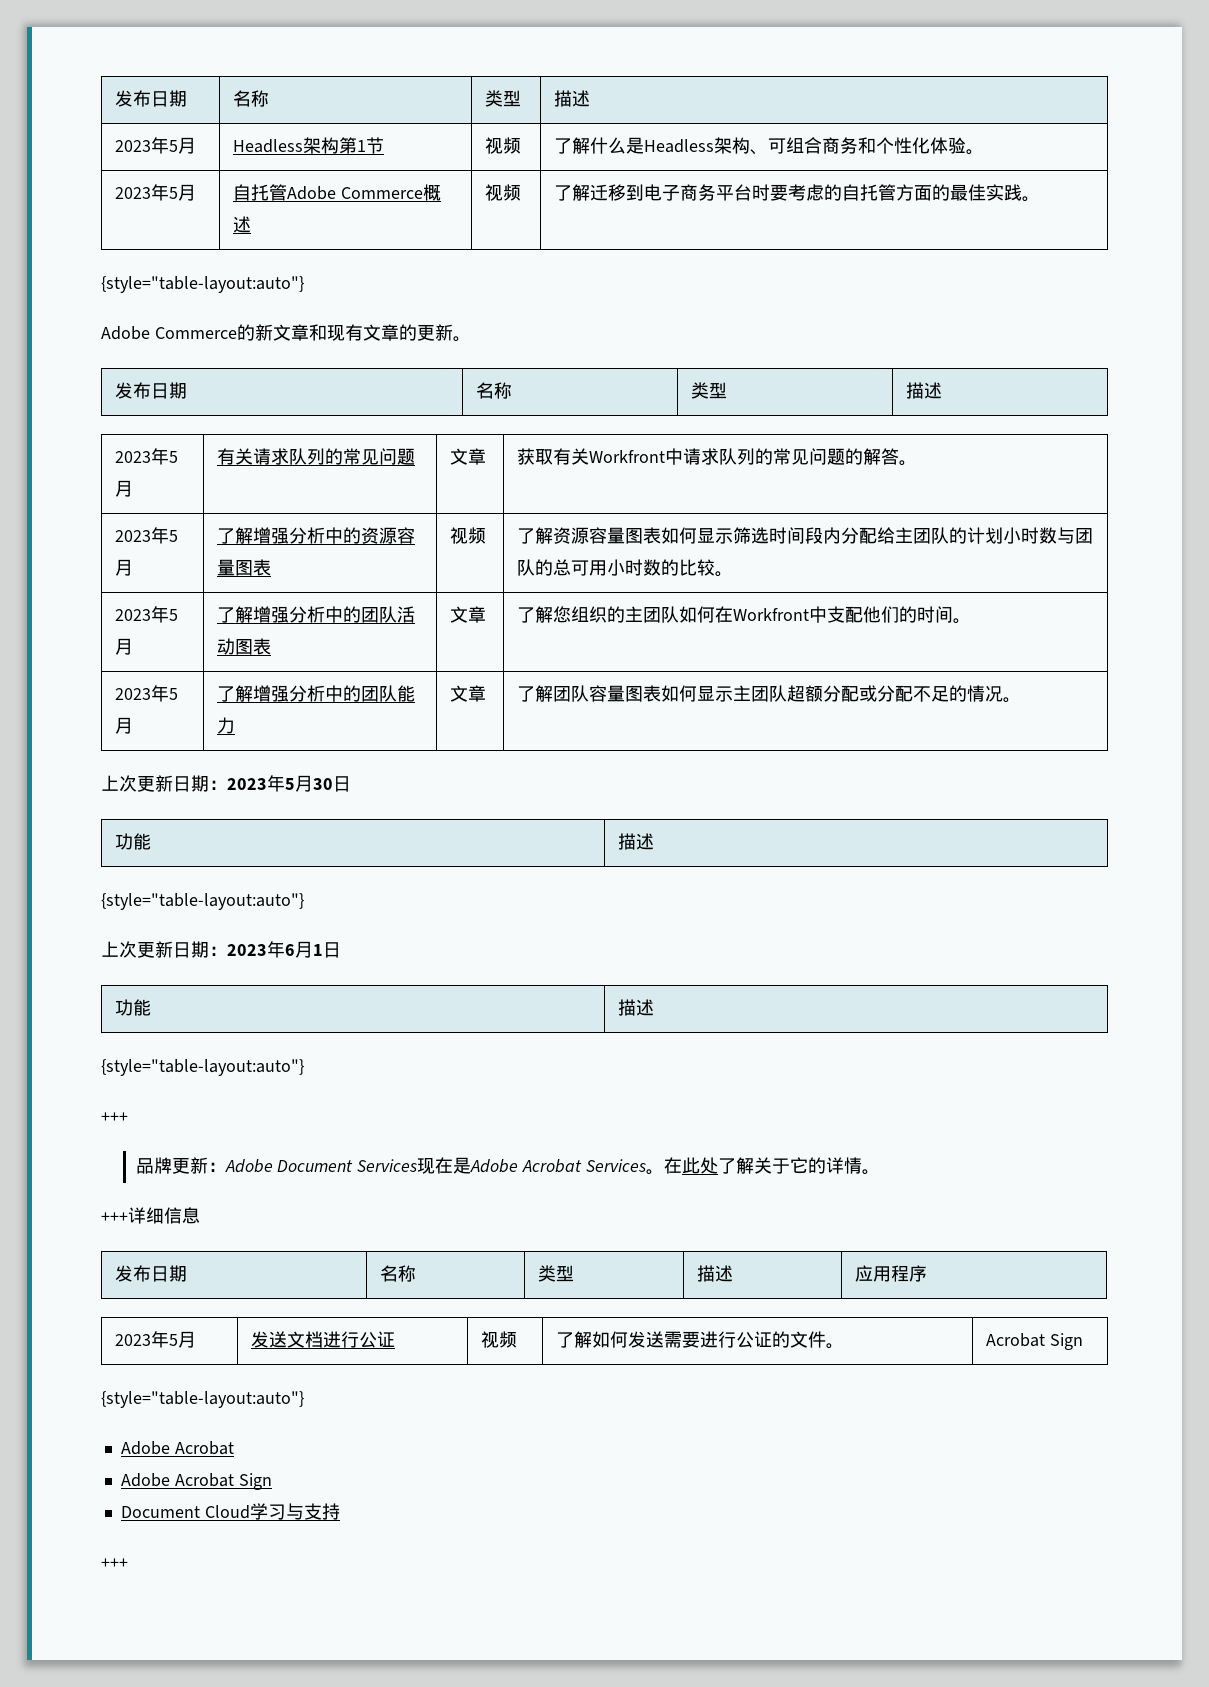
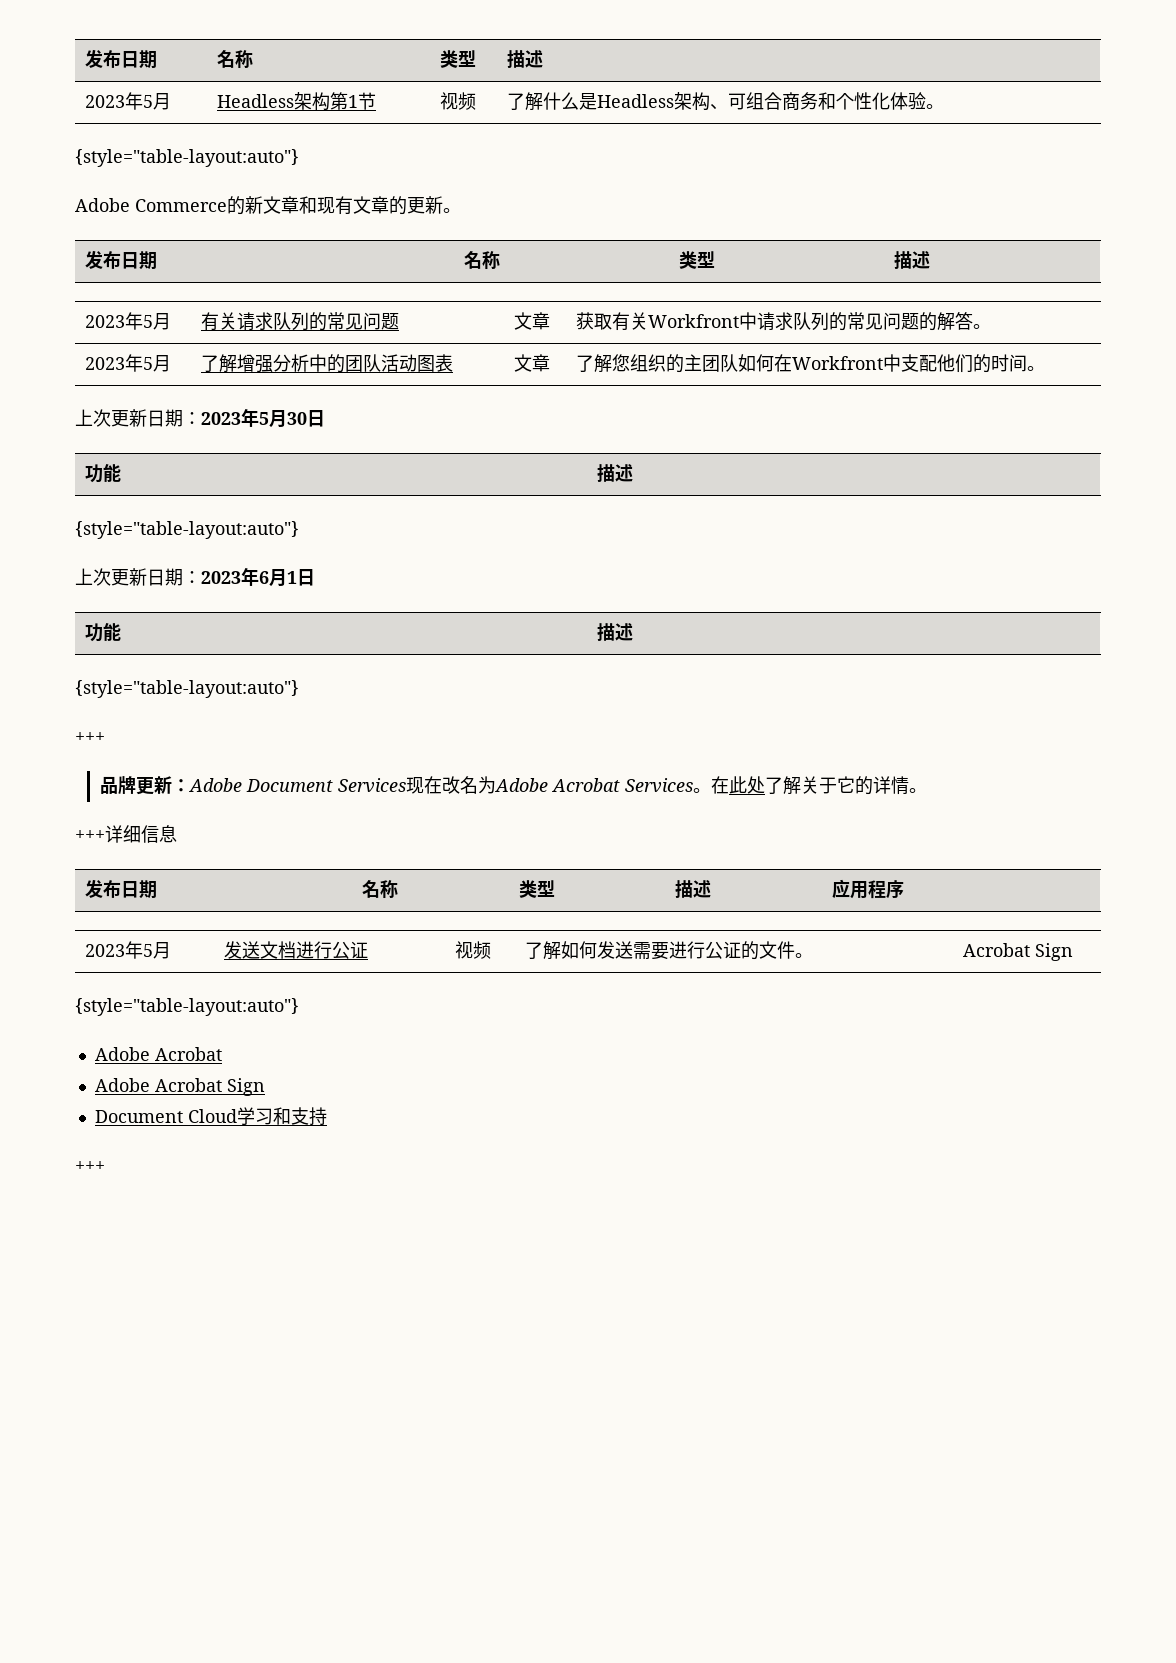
- 2023年5月 | 自托管Adobe Commerce概述 | 视频 | 了解迁移到电子商务平台时要考虑的自托管方面的最佳实践。
- 2023年5月 | 了解增强分析中的资源容量图表 | 视频 | 了解资源容量图表如何显示筛选时间段内分配给主团队的计划小时数与团队的总可用小时数的比较。
- 2023年5月 | 了解增强分析中的团队能力 | 文章 | 了解团队容量图表如何显示主团队超额分配或分配不足的情况。
- 品牌更新：Adobe Document Services现在是Adobe Acrobat Services。
+ 品牌更新：Adobe Document Services现在改名为Adobe Acrobat Services。
- Document Cloud学习与支持
+ Document Cloud学习和支持

